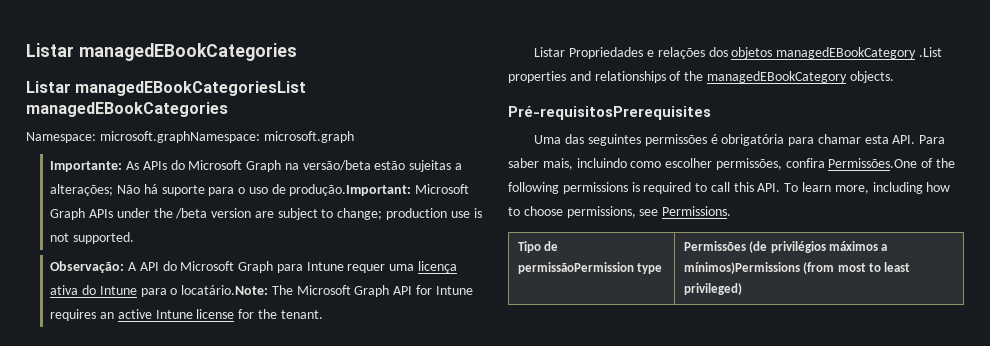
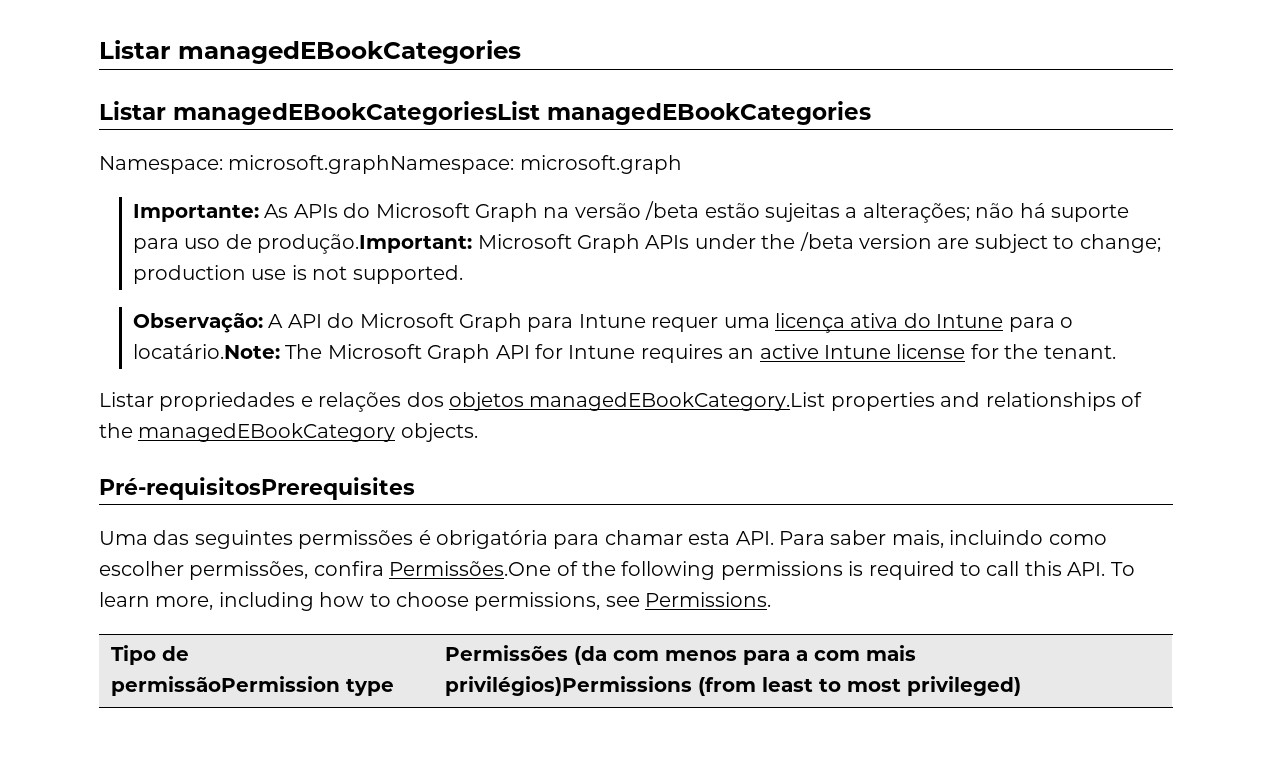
- Importante: As APIs do Microsoft Graph na versão/beta estão sujeitas a alterações; Não há suporte para o uso de produção.Important: Microsoft Graph APIs under the /beta version are subject to change; production use is not supported.
+ Importante: As APIs do Microsoft Graph na versão /beta estão sujeitas a alterações; não há suporte para uso de produção.Important: Microsoft Graph APIs under the /beta version are subject to change; production use is not supported.
- Listar Propriedades e relações dos objetos managedEBookCategory .List properties and relationships of the managedEBookCategory objects.
+ Listar propriedades e relações dos objetos managedEBookCategory.List properties and relationships of the managedEBookCategory objects.
- Tipo de permissãoPermission type | Permissões (de privilégios máximos a mínimos)Permissions (from most to least privileged)
+ Tipo de permissãoPermission type | Permissões (da com menos para a com mais privilégios)Permissions (from least to most privileged)

